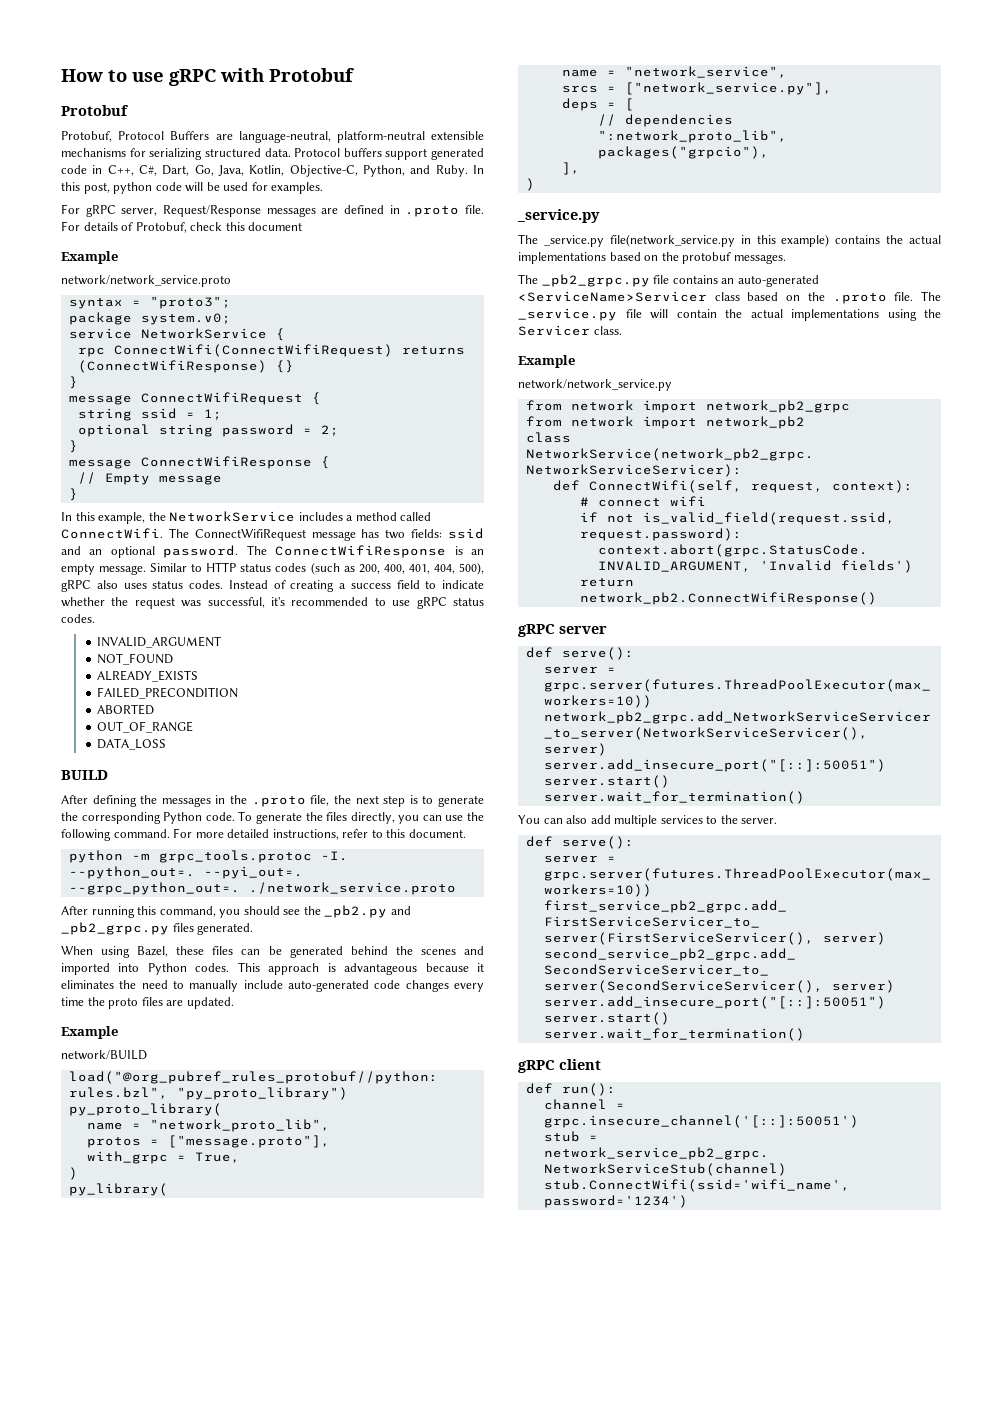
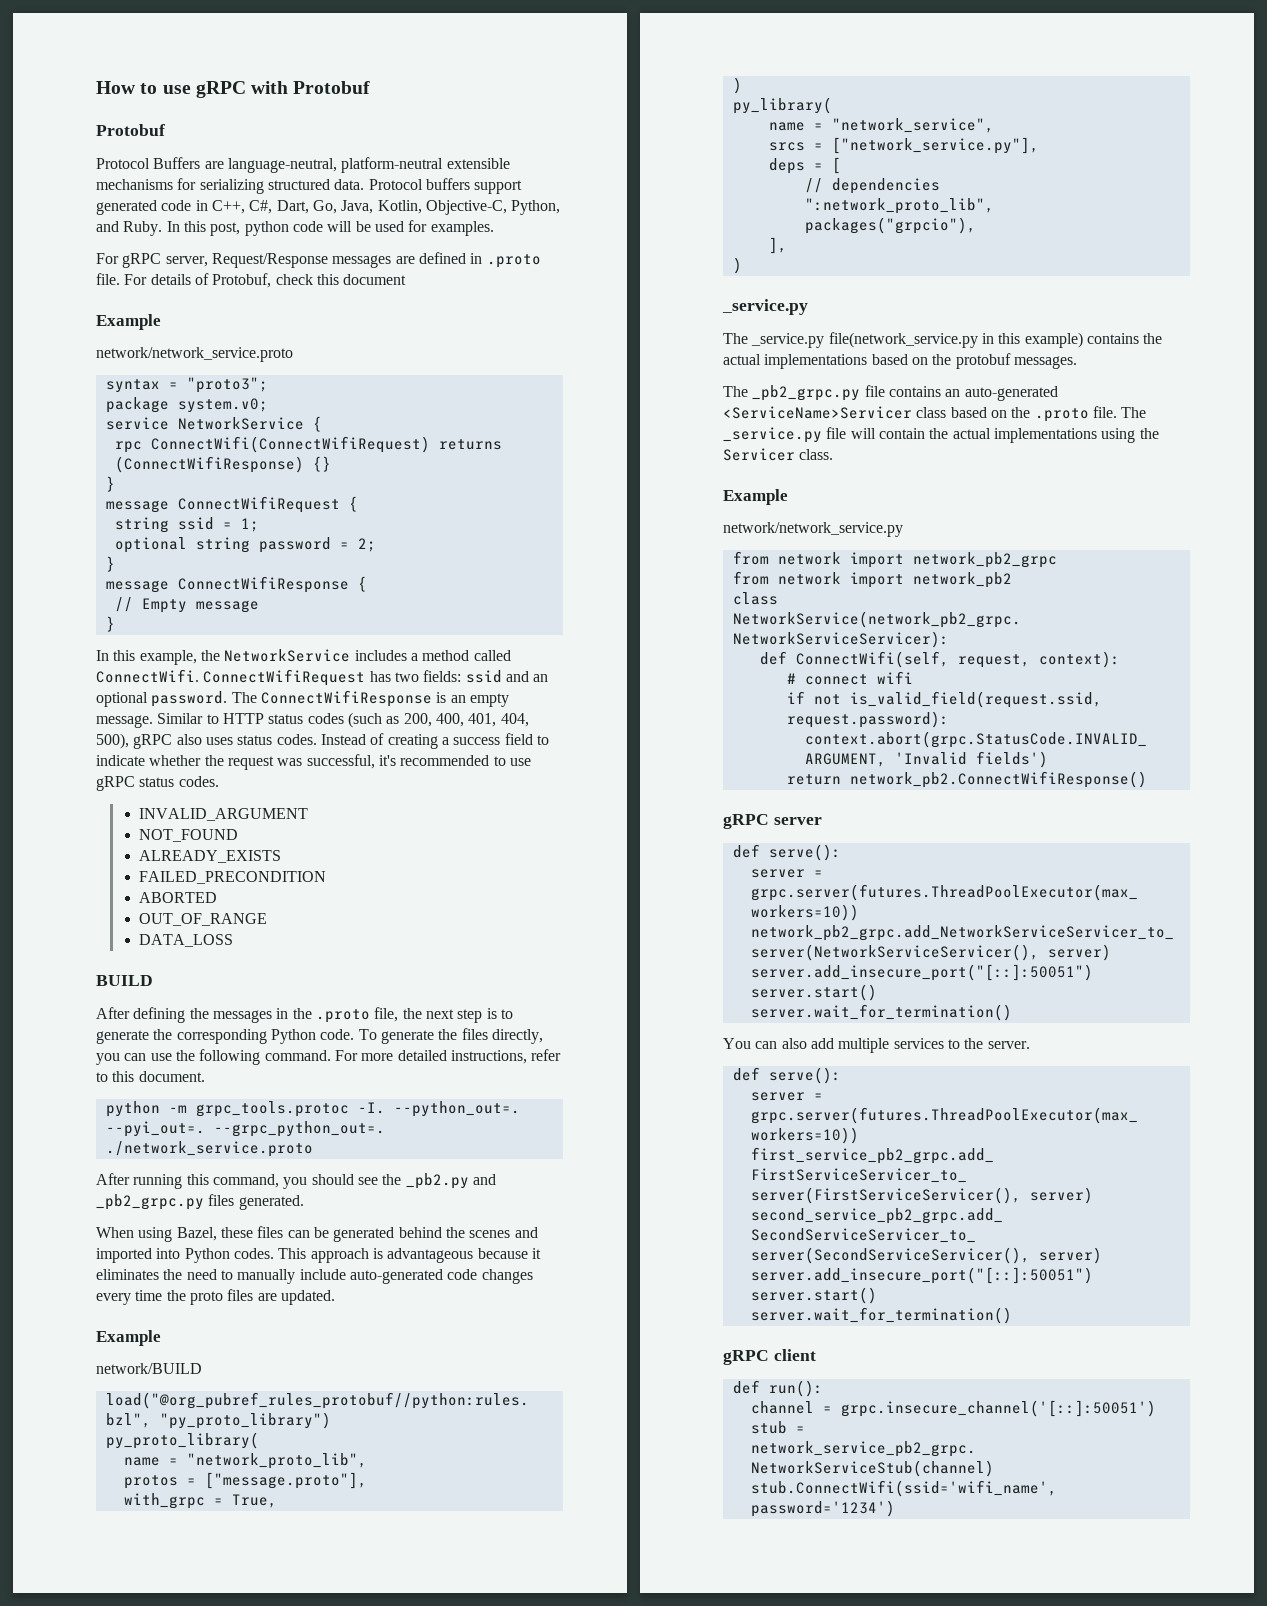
- Protobuf, Protocol Buffers are language-neutral, platform-neutral extensible mechanisms for serializing structured data.
+ Protocol Buffers are language-neutral, platform-neutral extensible mechanisms for serializing structured data.
- The ConnectWifiRequest message has two fields: ssid and an optional password.
+ ConnectWifiRequest has two fields: ssid and an optional password.

